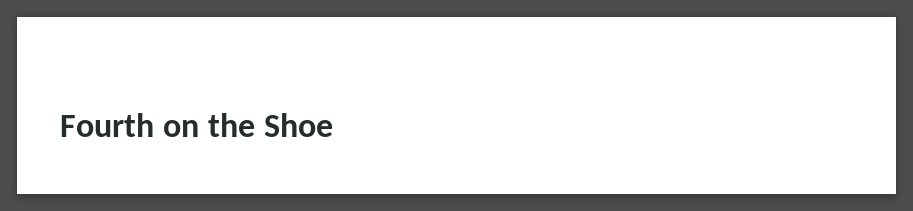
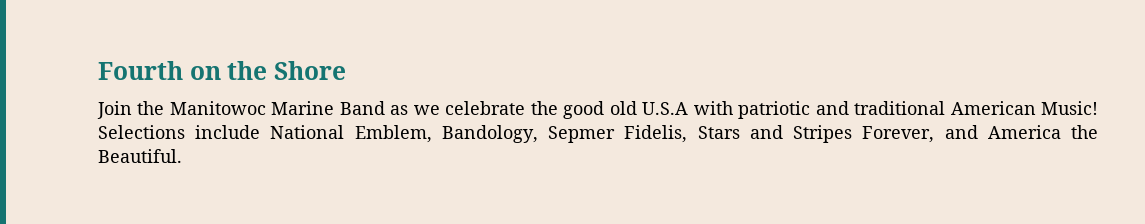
- Fourth on the Shoe
+ Fourth on the Shore
+ Join the Manitowoc Marine Band as we celebrate the good old U.S.A with patriotic and traditional American Music! Selections include National Emblem, Bandology, Sepmer Fidelis, Stars and Stripes Forever, and America the Beautiful.

